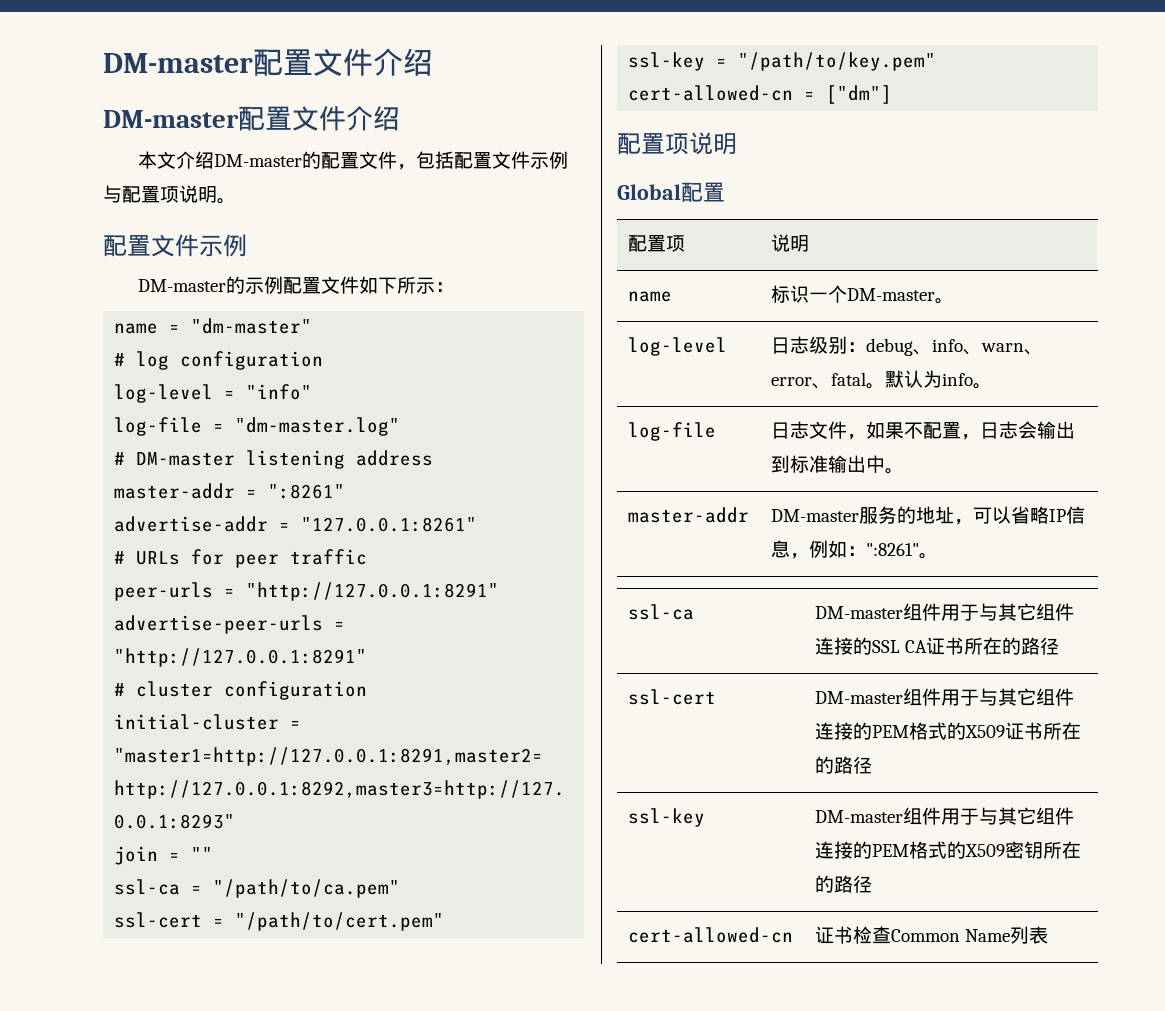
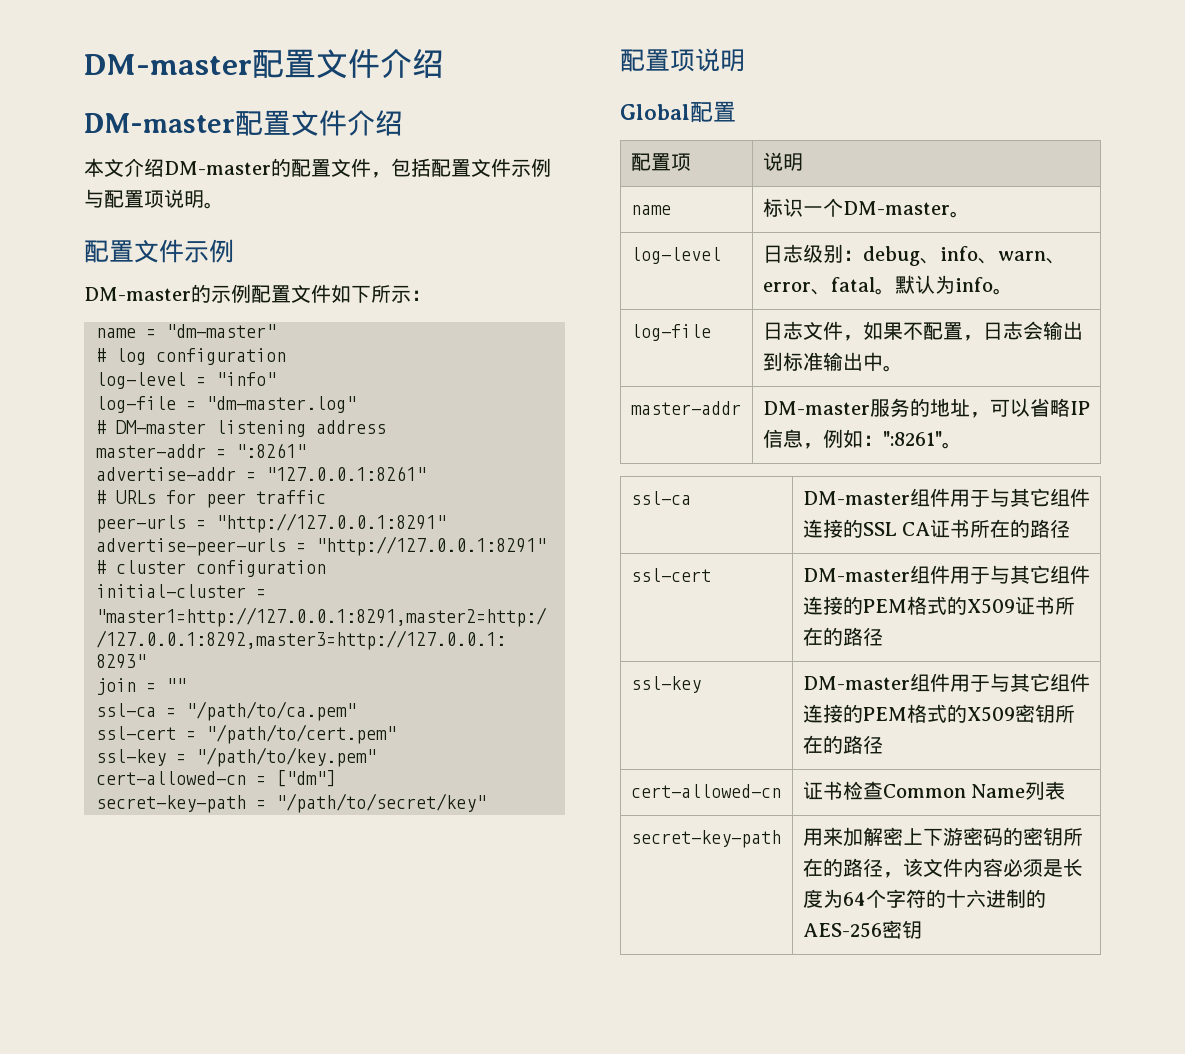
+ secret-key-path = "/path/to/secret/key"
+ secret-key-path | 用来加解密上下游密码的密钥所在的路径，该文件内容必须是长度为64个字符的十六进制的AES-256密钥

